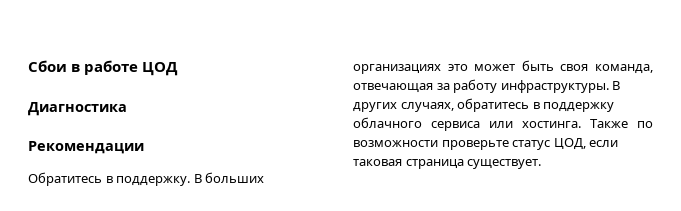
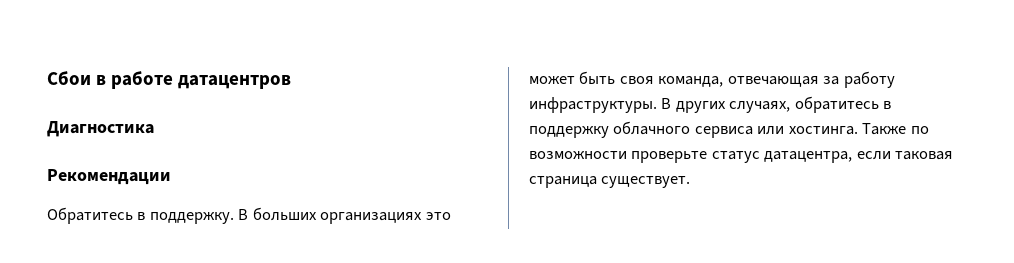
- Сбои в работе ЦОД
+ Сбои в работе датацентров
- Также по возможности проверьте статус ЦОД, если таковая страница существует.
+ Также по возможности проверьте статус датацентра, если таковая страница существует.

